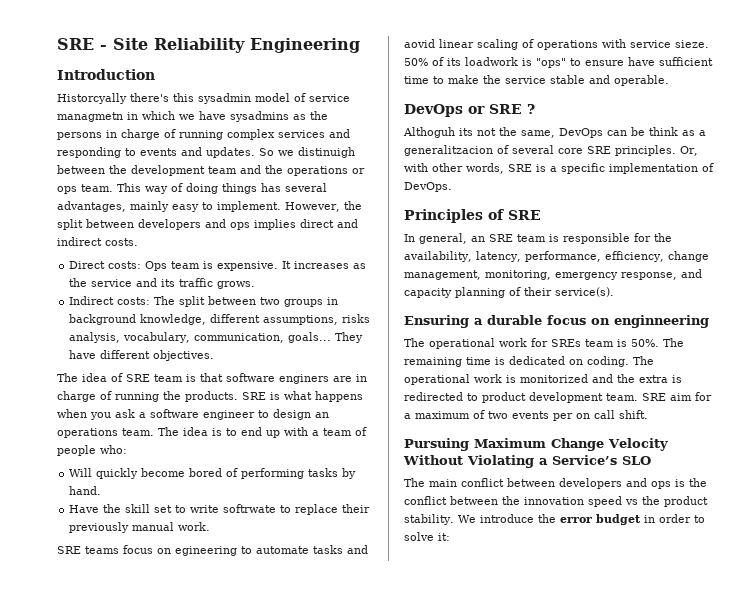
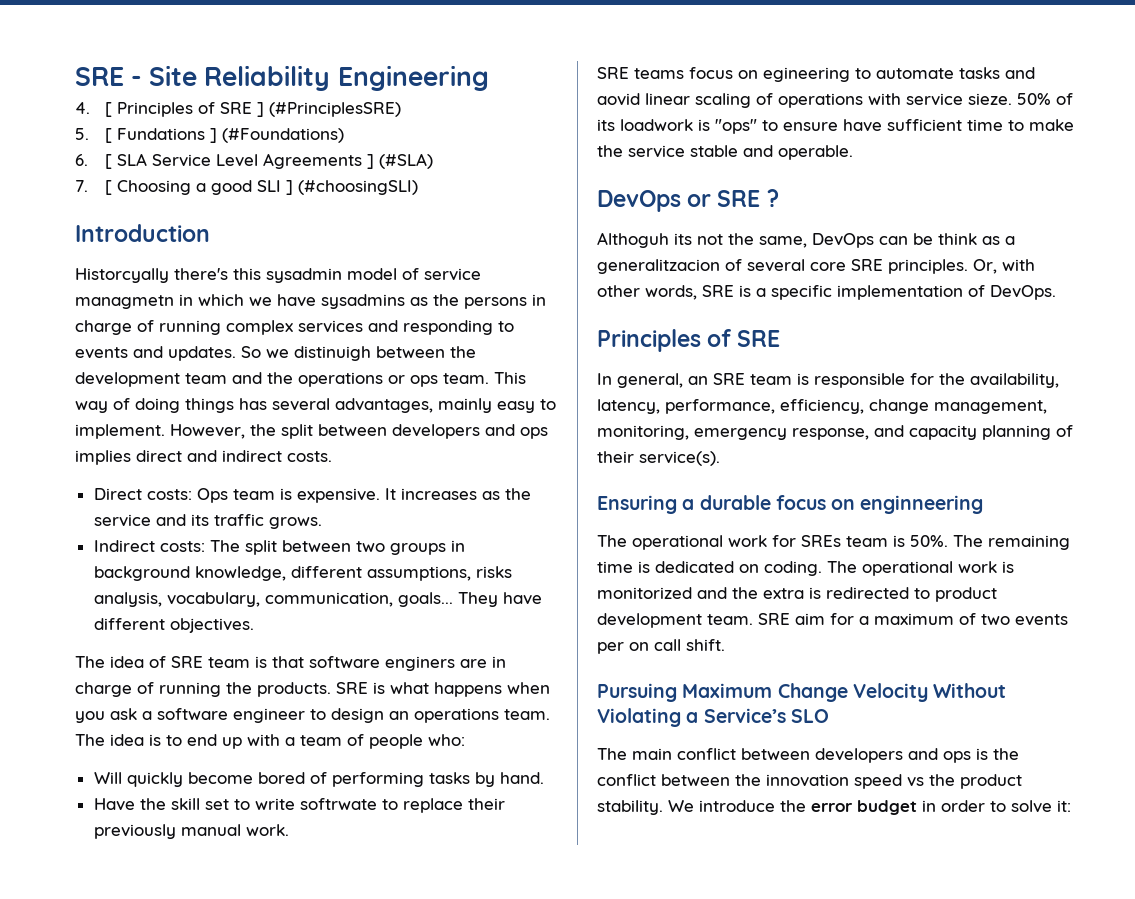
+ 4. [ Principles of SRE ] (#PrinciplesSRE)
+ 5. [ Fundations ] (#Foundations)
+ 6. [ SLA Service Level Agreements ] (#SLA)
+ 7. [ Choosing a good SLI ] (#choosingSLI)

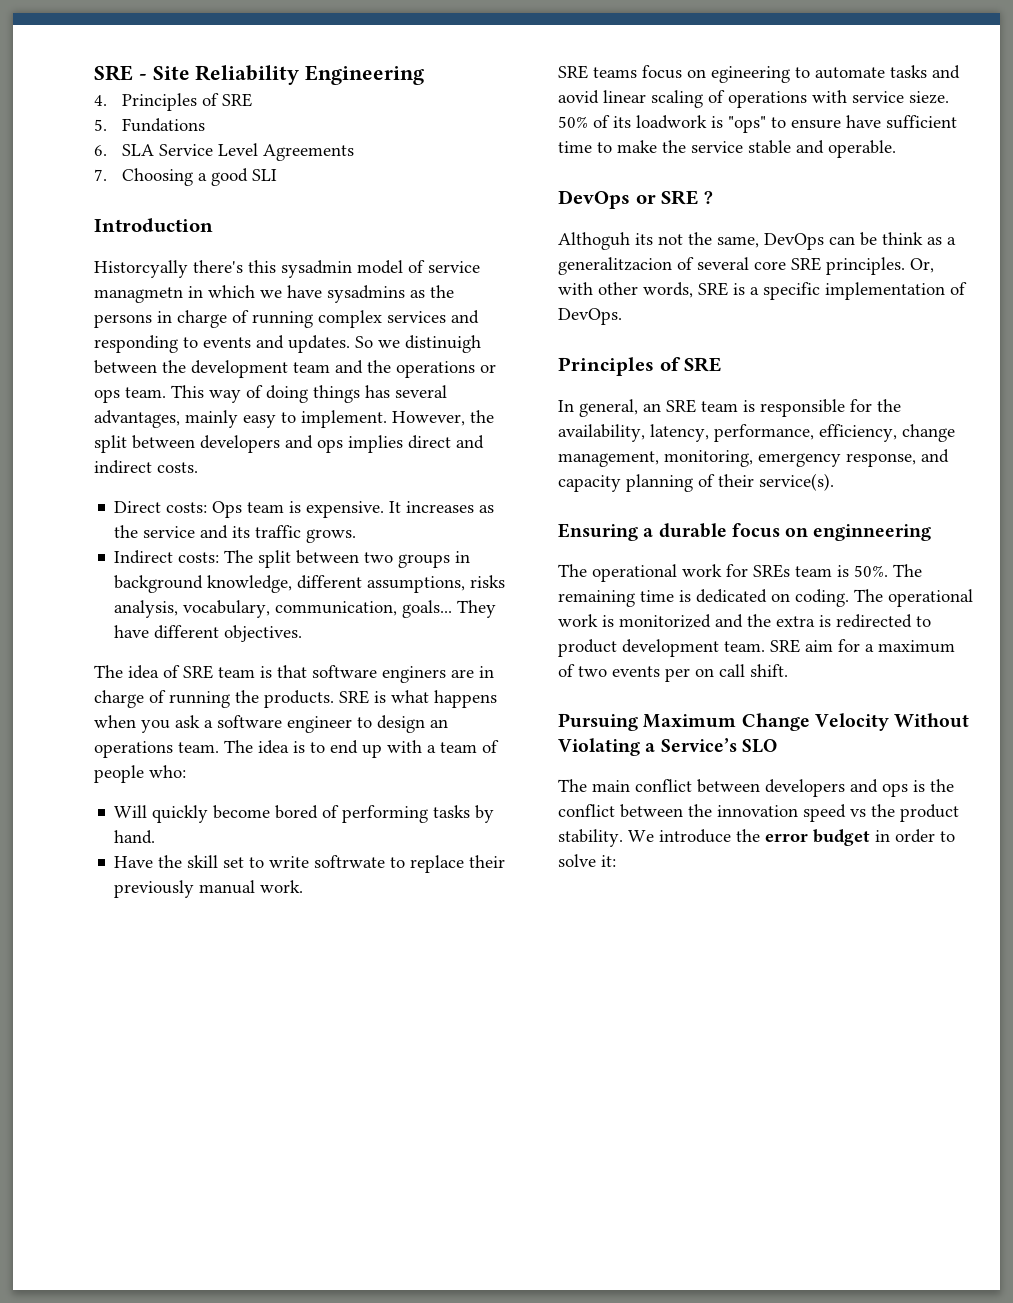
- 4. [ Principles of SRE ] (#PrinciplesSRE)
+ 4. Principles of SRE
- 5. [ Fundations ] (#Foundations)
+ 5. Fundations
- 6. [ SLA Service Level Agreements ] (#SLA)
+ 6. SLA Service Level Agreements
- 7. [ Choosing a good SLI ] (#choosingSLI)
+ 7. Choosing a good SLI

